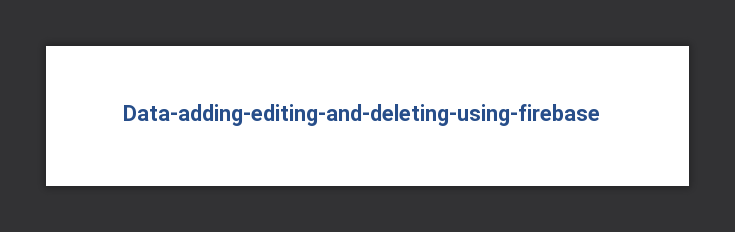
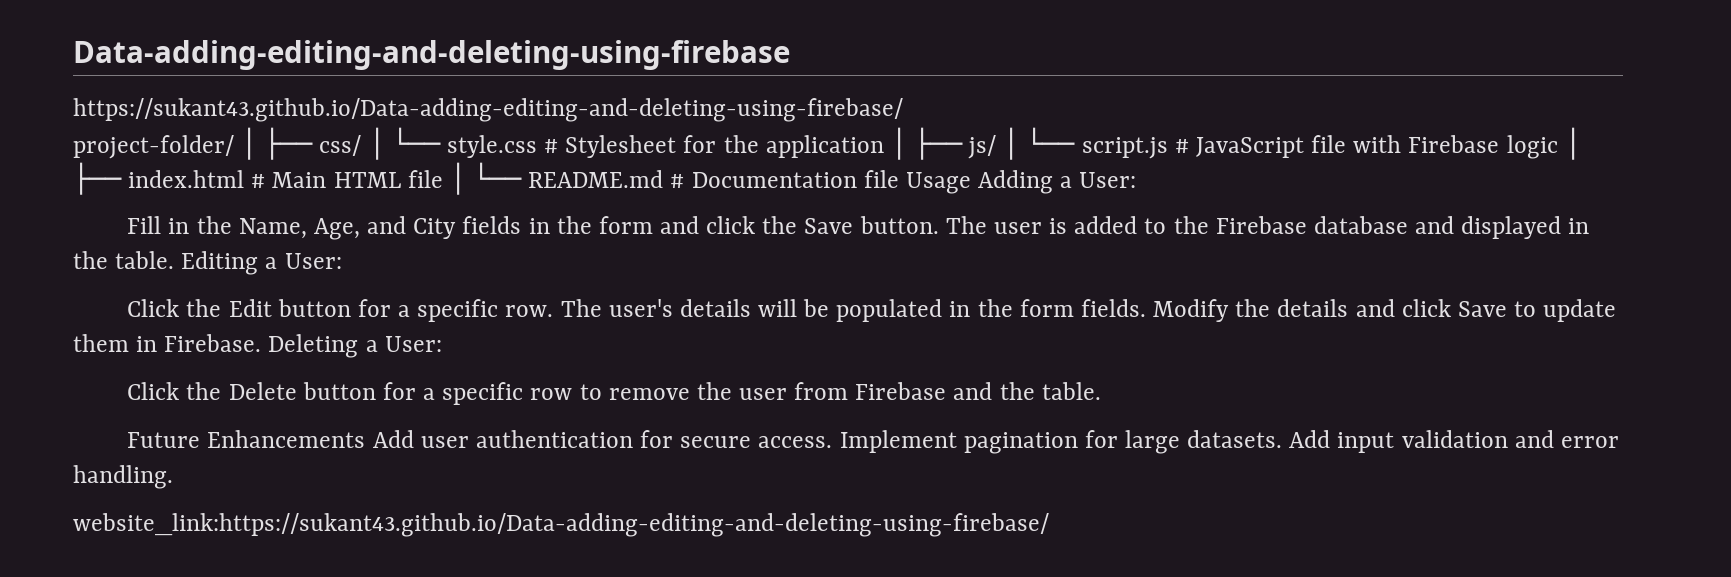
+ https://sukant43.github.io/Data-adding-editing-and-deleting-using-firebase/
+ project-folder/ │ ├── css/ │ └── style.css # Stylesheet for the application │ ├── js/ │ └── script.js # JavaScript file with Firebase logic │ ├── index.html # Main HTML file │ └── README.md # Documentation file Usage Adding a User:
+ Fill in the Name, Age, and City fields in the form and click the Save button. The user is added to the Firebase database and displayed in the table. Editing a User:
+ Click the Edit button for a specific row. The user's details will be populated in the form fields. Modify the details and click Save to update them in Firebase. Deleting a User:
+ Click the Delete button for a specific row to remove the user from Firebase and the table.
+ Future Enhancements Add user authentication for secure access. Implement pagination for large datasets. Add input validation and error handling.
+ website_link:https://sukant43.github.io/Data-adding-editing-and-deleting-using-firebase/

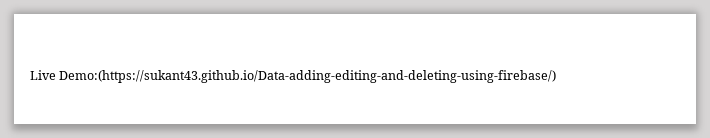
- Data-adding-editing-and-deleting-using-firebase
- https://sukant43.github.io/Data-adding-editing-and-deleting-using-firebase/
- project-folder/ │ ├── css/ │ └── style.css # Stylesheet for the application │ ├── js/ │ └── script.js # JavaScript file with Firebase logic │ ├── index.html # Main HTML file │ └── README.md # Documentation file Usage Adding a User:
- Fill in the Name, Age, and City fields in the form and click the Save button. The user is added to the Firebase database and displayed in the table. Editing a User:
- Click the Edit button for a specific row. The user's details will be populated in the form fields. Modify the details and click Save to update them in Firebase. Deleting a User:
- Click the Delete button for a specific row to remove the user from Firebase and the table.
- Future Enhancements Add user authentication for secure access. Implement pagination for large datasets. Add input validation and error handling.
- website_link:https://sukant43.github.io/Data-adding-editing-and-deleting-using-firebase/
+ Live Demo:(https://sukant43.github.io/Data-adding-editing-and-deleting-using-firebase/)

